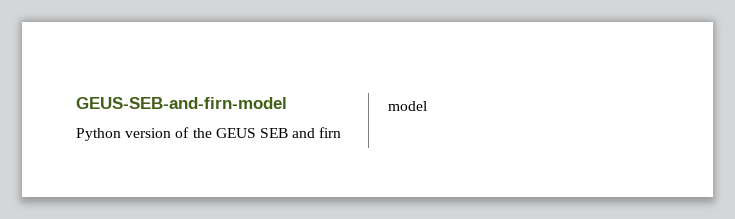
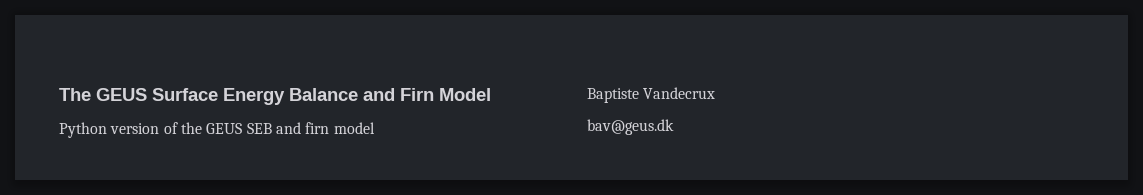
- GEUS-SEB-and-firn-model
+ The GEUS Surface Energy Balance and Firn Model
+ Baptiste Vandecrux
+ bav@geus.dk

